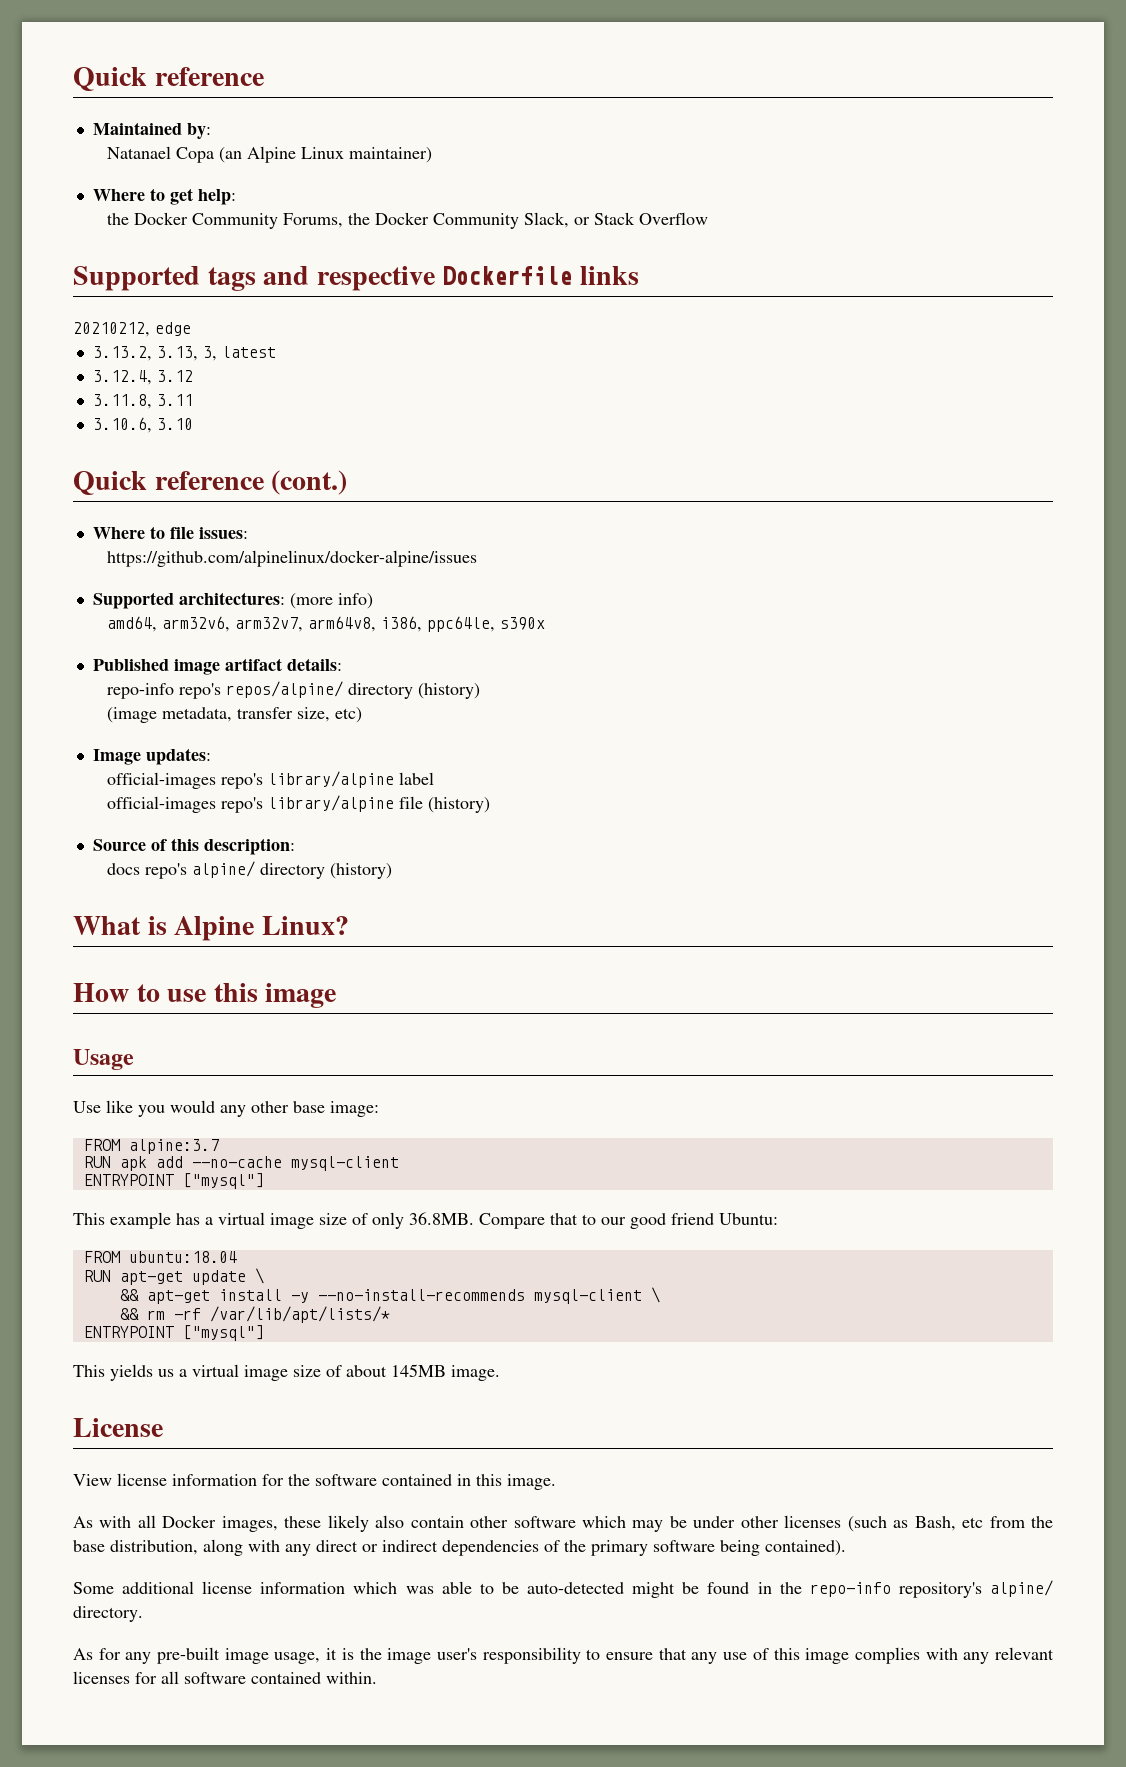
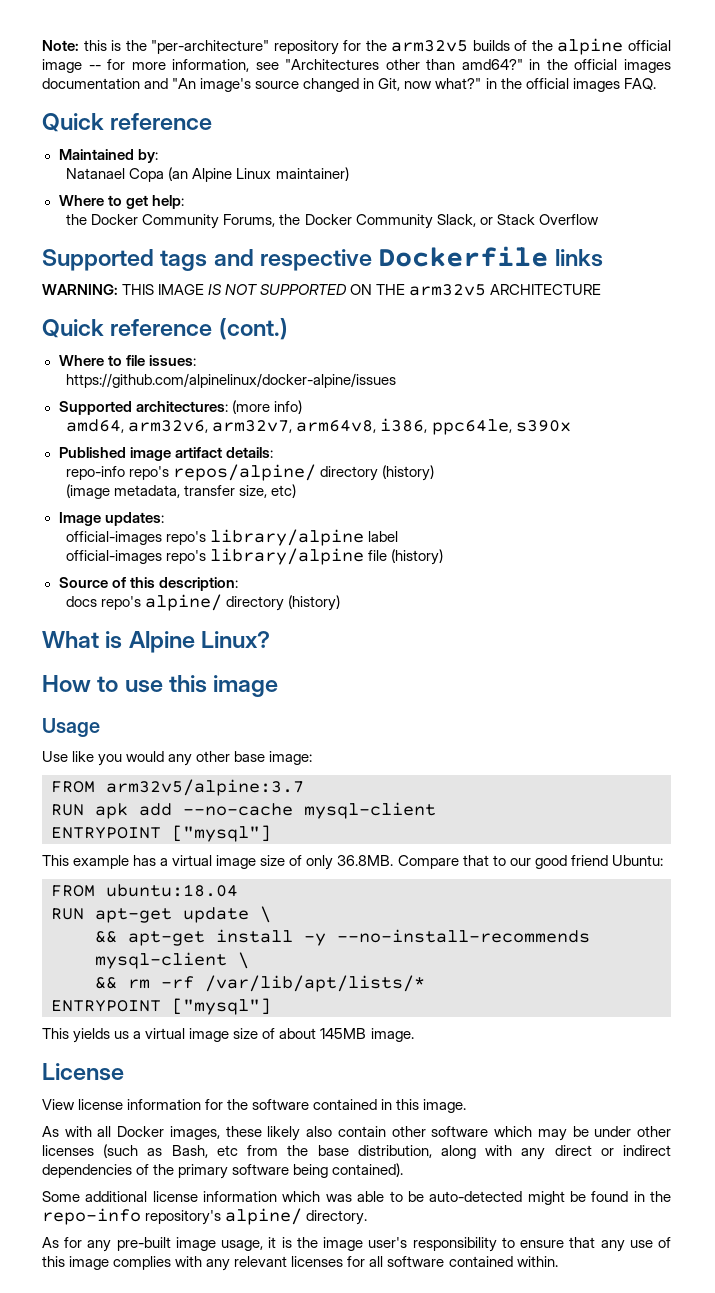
+ Note: this is the "per-architecture" repository for the arm32v5 builds of the alpine official image -- for more information, see "Architectures other than amd64?" in the official images documentation and "An image's source changed in Git, now what?" in the official images FAQ.
- 20210212, edge
- 3.13.2, 3.13, 3, latest
- 3.12.4, 3.12
- 3.11.8, 3.11
- 3.10.6, 3.10
+ WARNING: THIS IMAGE IS NOT SUPPORTED ON THE arm32v5 ARCHITECTURE
- FROM alpine:3.7
+ FROM arm32v5/alpine:3.7

